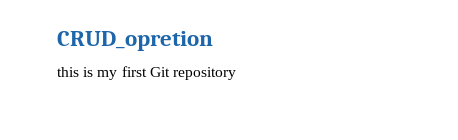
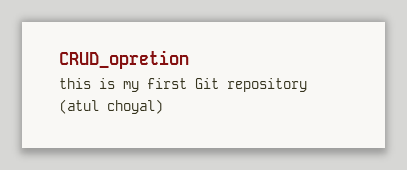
+ (atul choyal)

